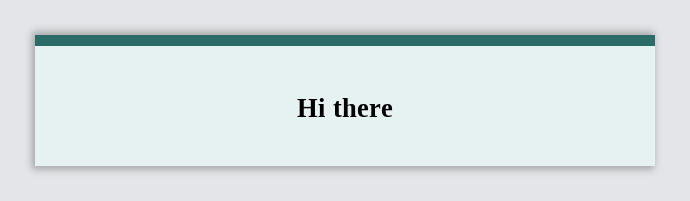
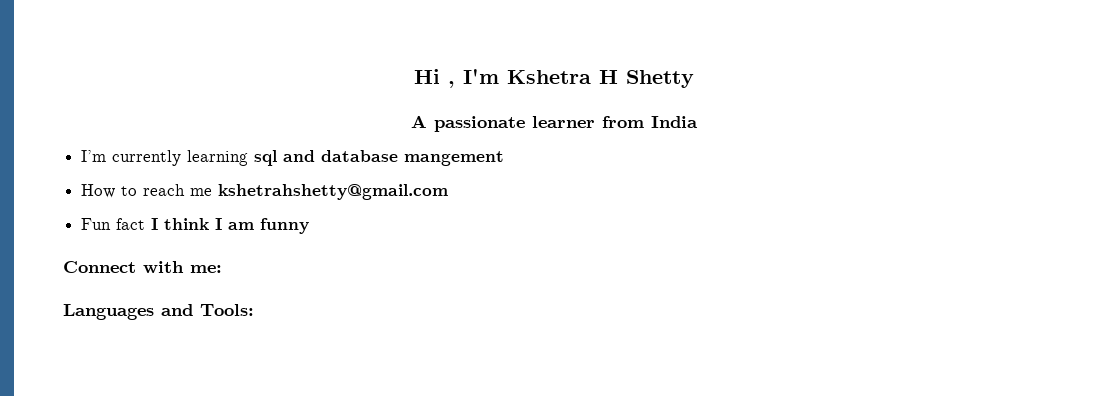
- Hi there
+ Hi , I'm Kshetra H Shetty
+ A passionate learner from India
+ I’m currently learning sql and database mangement
+ How to reach me kshetrahshetty@gmail.com
+ Fun fact I think I am funny
+ Connect with me:
+ Languages and Tools:

